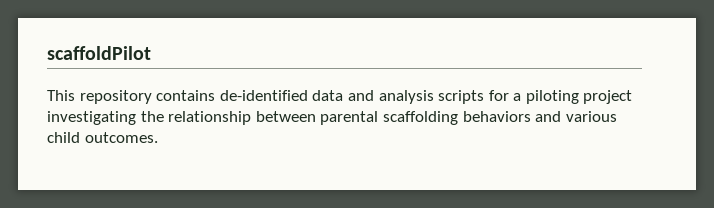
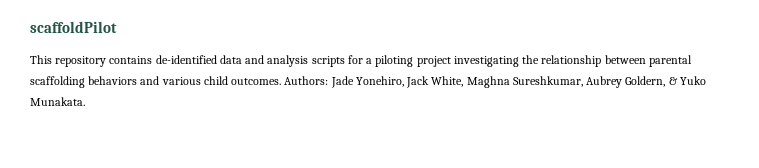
+ Authors: Jade Yonehiro, Jack White, Maghna Sureshkumar, Aubrey Goldern, & Yuko Munakata.

